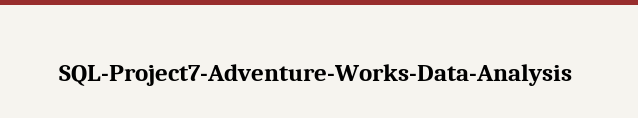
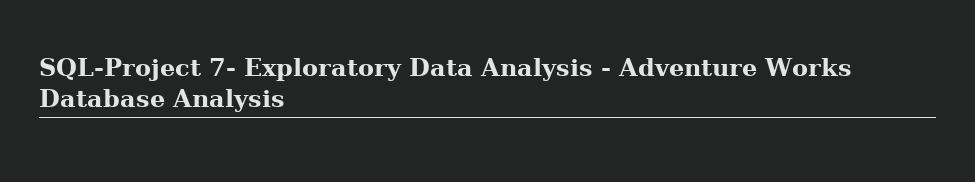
- SQL-Project7-Adventure-Works-Data-Analysis
+ SQL-Project 7- Exploratory Data Analysis - Adventure Works Database Analysis

